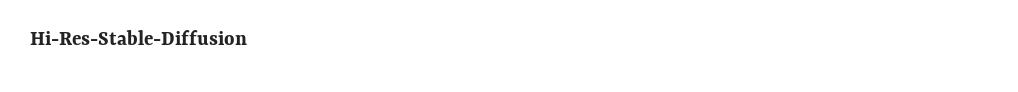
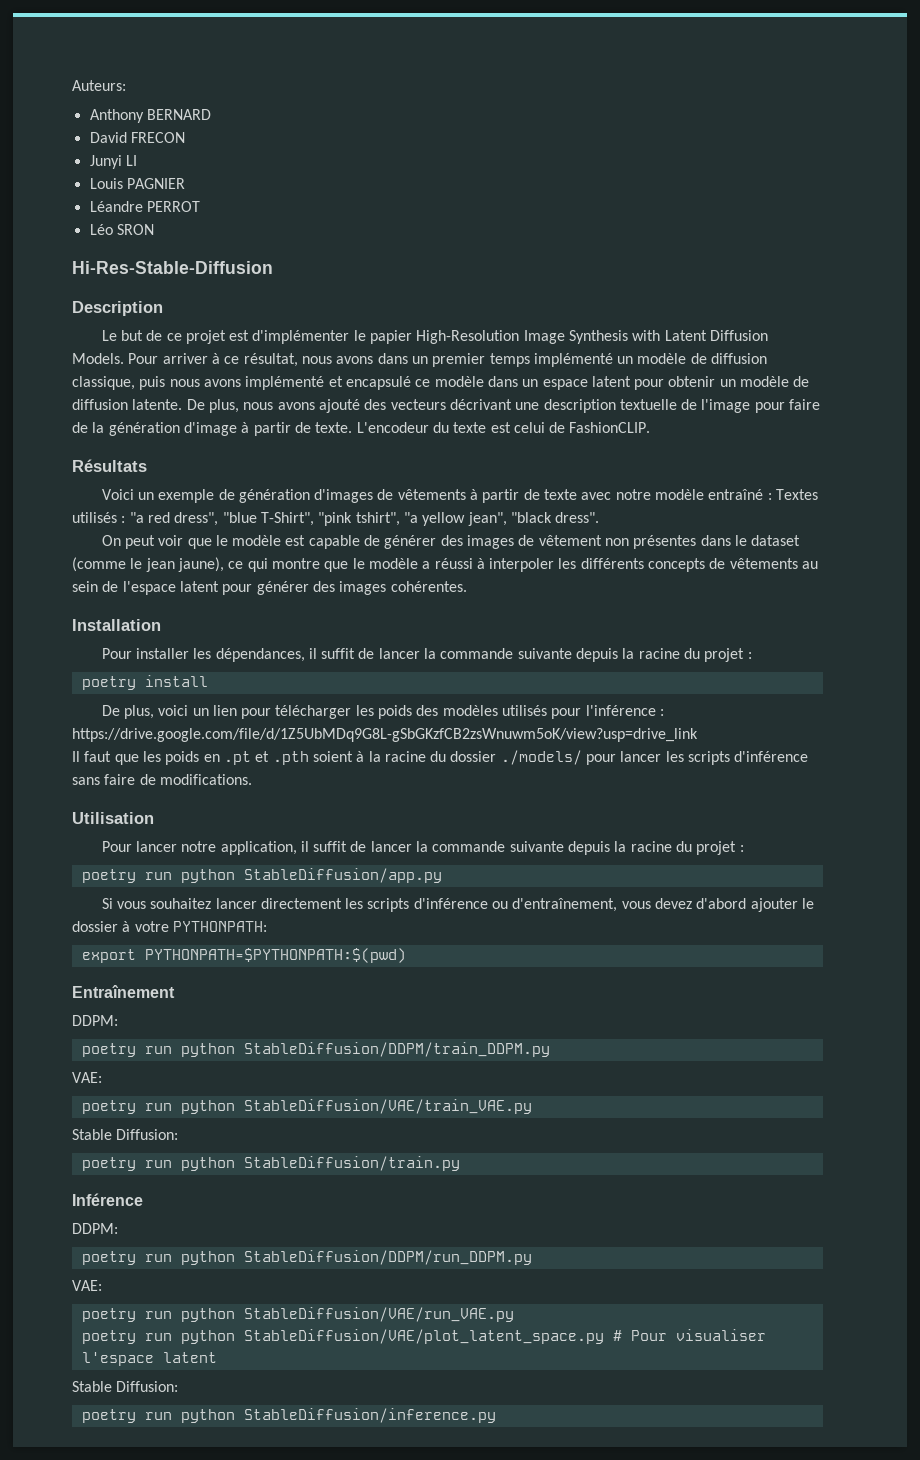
+ Auteurs:
+ Anthony BERNARD
+ David FRECON
+ Junyi LI
+ Louis PAGNIER
+ Léandre PERROT
+ Léo SRON
  Hi-Res-Stable-Diffusion
+ Description
+ Le but de ce projet est d'implémenter le papier High-Resolution Image Synthesis with Latent Diffusion Models. Pour arriver à ce résultat, nous avons dans un premier temps implémenté un modèle de diffusion classique, puis nous avons implémenté et encapsulé ce modèle dans un espace latent pour obtenir un modèle de diffusion latente. De plus, nous avons ajouté des vecteurs décrivant une description textuelle de l'image pour faire de la génération d'image à partir de texte. L'encodeur du texte est celui de FashionCLIP.
+ Résultats
+ Voici un exemple de génération d'images de vêtements à partir de texte avec notre modèle entraîné : Textes utilisés : "a red dress", "blue T-Shirt", "pink tshirt", "a yellow jean", "black dress".
+ On peut voir que le modèle est capable de générer des images de vêtement non présentes dans le dataset (comme le jean jaune), ce qui montre que le modèle a réussi à interpoler les différents concepts de vêtements au sein de l'espace latent pour générer des images cohérentes.
+ Installation
+ Pour installer les dépendances, il suffit de lancer la commande suivante depuis la racine du projet :
+ poetry install
+ De plus, voici un lien pour télécharger les poids des modèles utilisés pour l'inférence : https://drive.google.com/file/d/1Z5UbMDq9G8L-gSbGKzfCB2zsWnuwm5oK/view?usp=drive_link
+ Il faut que les poids en .pt et .pth soient à la racine du dossier ./models/ pour lancer les scripts d'inférence sans faire de modifications.
+ Utilisation
+ Pour lancer notre application, il suffit de lancer la commande suivante depuis la racine du projet :
+ poetry run python StableDiffusion/app.py
+ Si vous souhaitez lancer directement les scripts d'inférence ou d'entraînement, vous devez d'abord ajouter le dossier à votre PYTHONPATH:
+ export PYTHONPATH=$PYTHONPATH:$(pwd)
+ Entraînement
+ DDPM:
+ poetry run python StableDiffusion/DDPM/train_DDPM.py
+ VAE:
+ poetry run python StableDiffusion/VAE/train_VAE.py
+ Stable Diffusion:
+ poetry run python StableDiffusion/train.py
+ Inférence
+ DDPM:
+ poetry run python StableDiffusion/DDPM/run_DDPM.py
+ VAE:
+ poetry run python StableDiffusion/VAE/run_VAE.py
+ poetry run python StableDiffusion/VAE/plot_latent_space.py # Pour visualiser l'espace latent
+ Stable Diffusion:
+ poetry run python StableDiffusion/inference.py

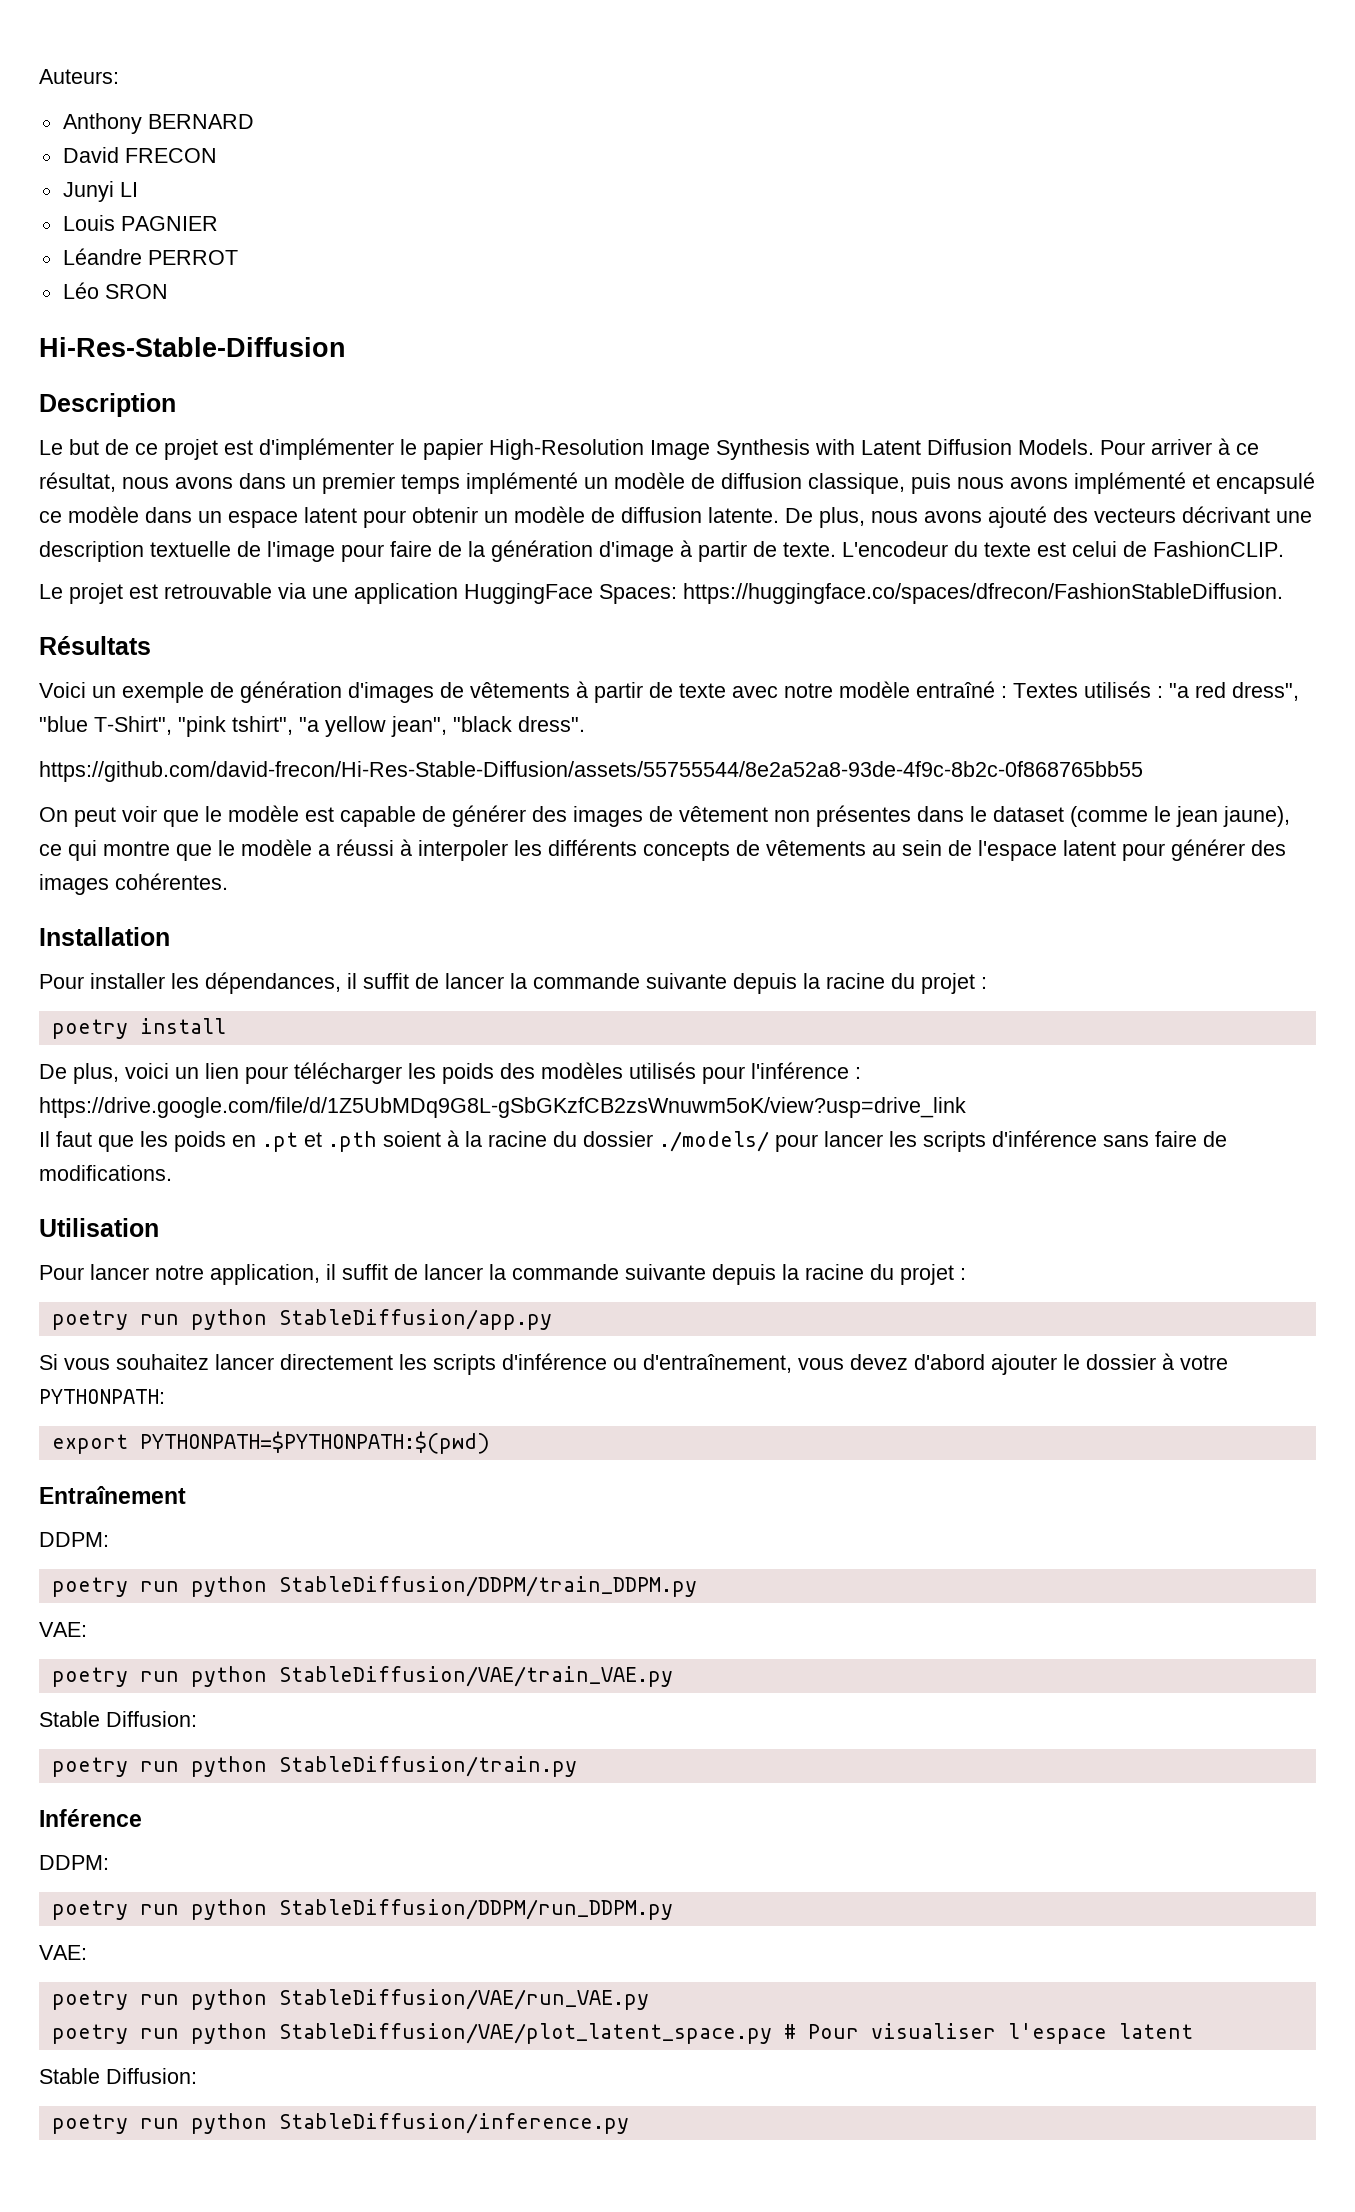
+ Le projet est retrouvable via une application HuggingFace Spaces: https://huggingface.co/spaces/dfrecon/FashionStableDiffusion.
+ https://github.com/david-frecon/Hi-Res-Stable-Diffusion/assets/55755544/8e2a52a8-93de-4f9c-8b2c-0f868765bb55

